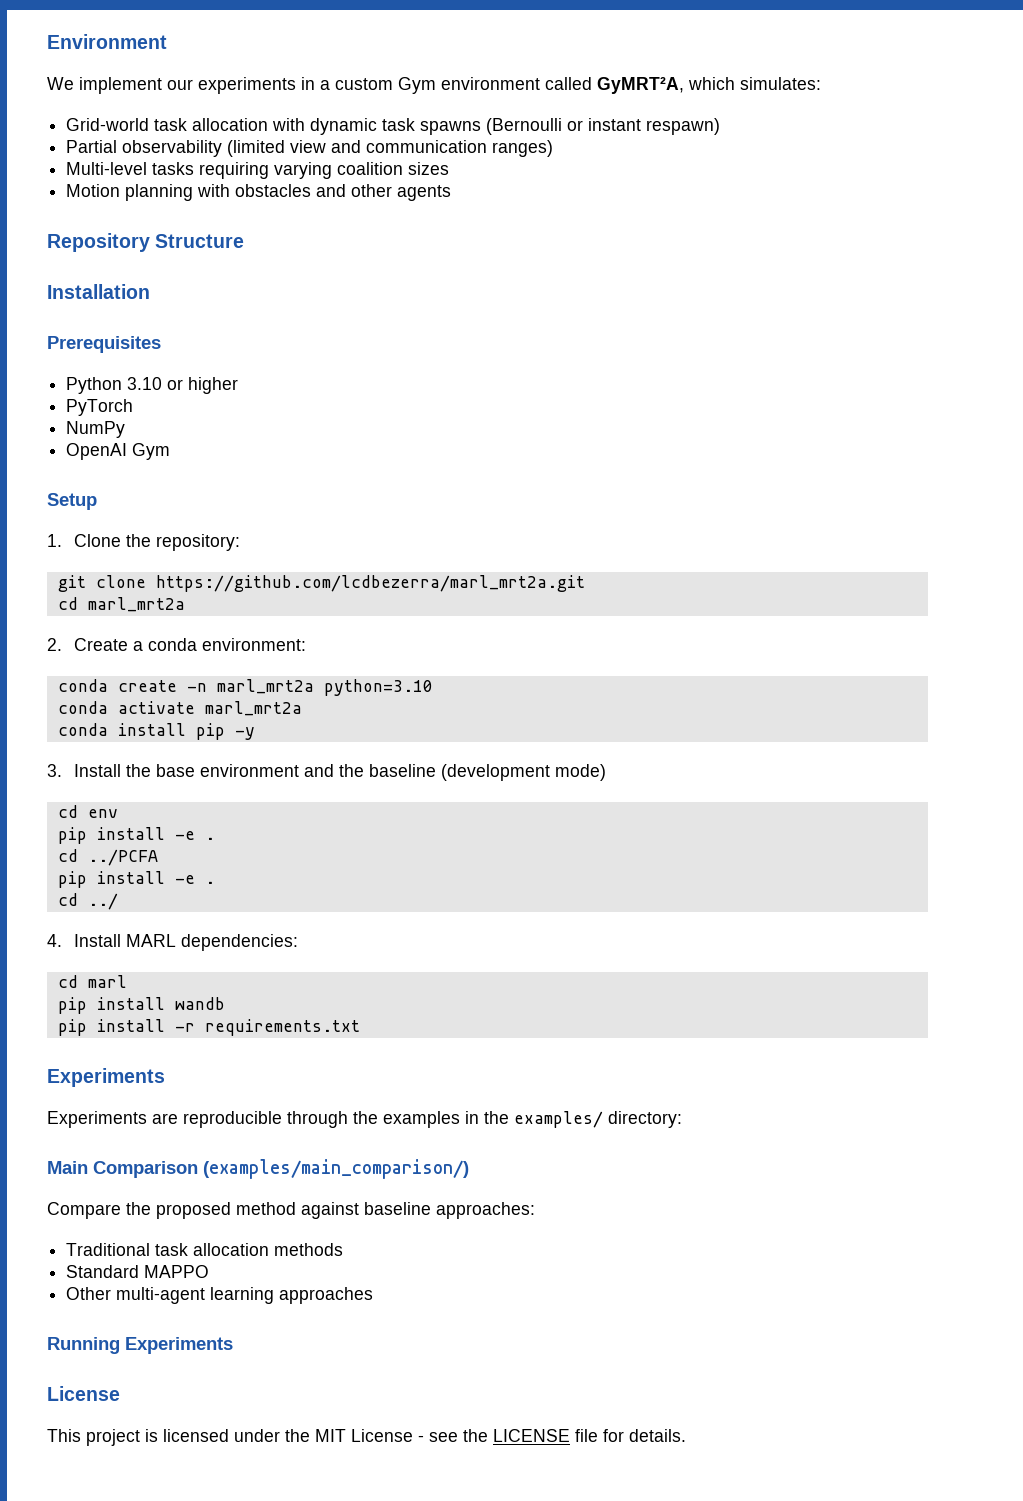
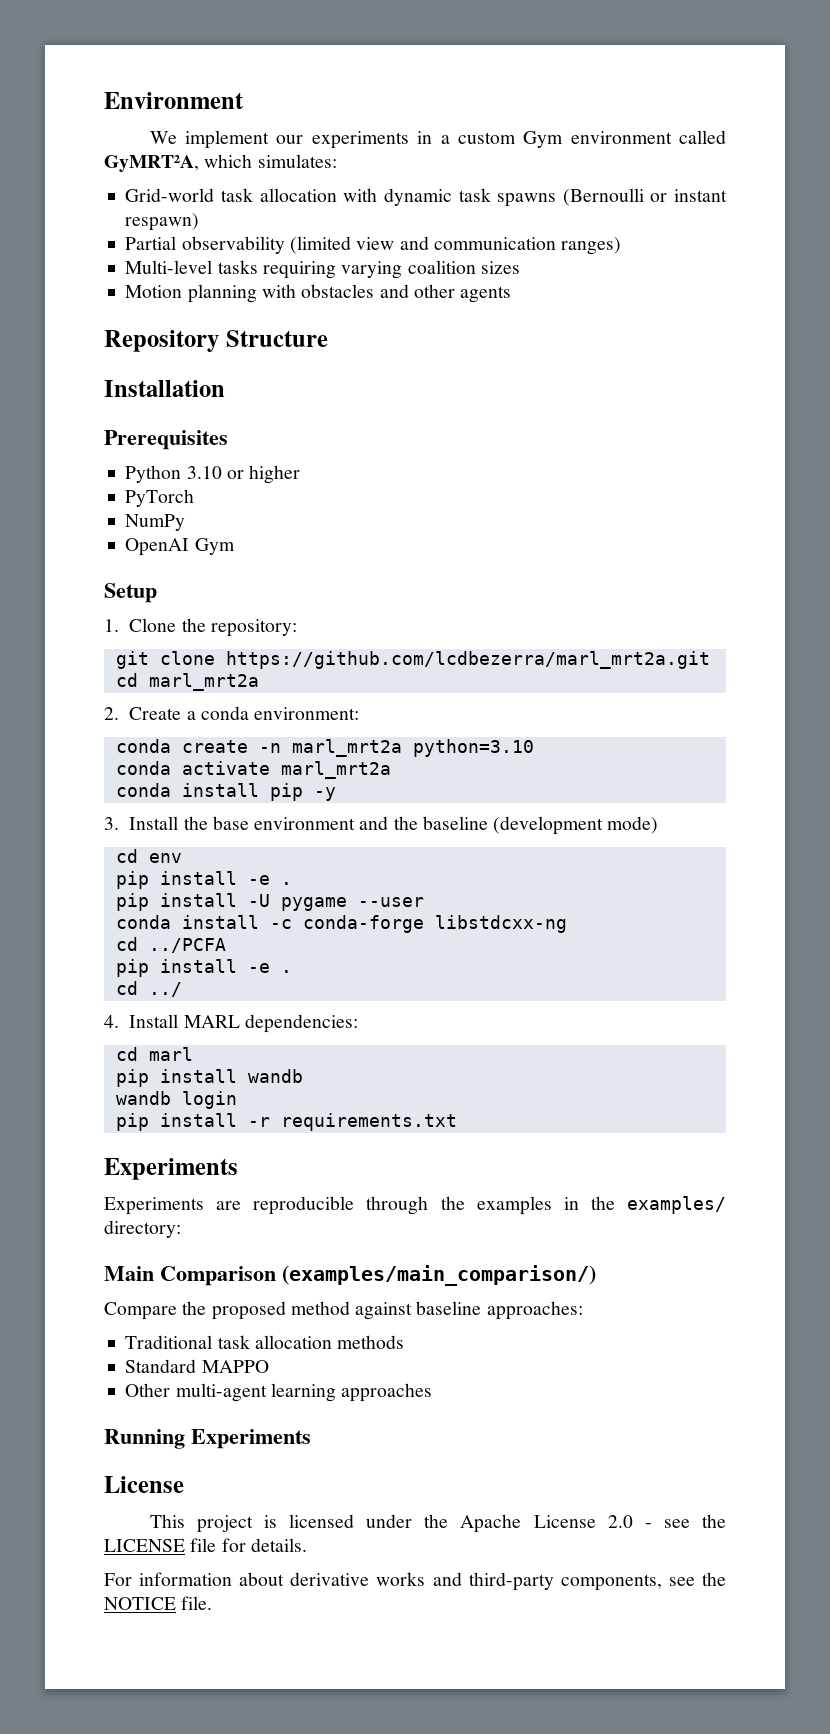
+ pip install -U pygame --user
+ conda install -c conda-forge libstdcxx-ng
+ wandb login
- This project is licensed under the MIT License - see the LICENSE file for details.
+ This project is licensed under the Apache License 2.0 - see the LICENSE file for details.
+ For information about derivative works and third-party components, see the NOTICE file.

